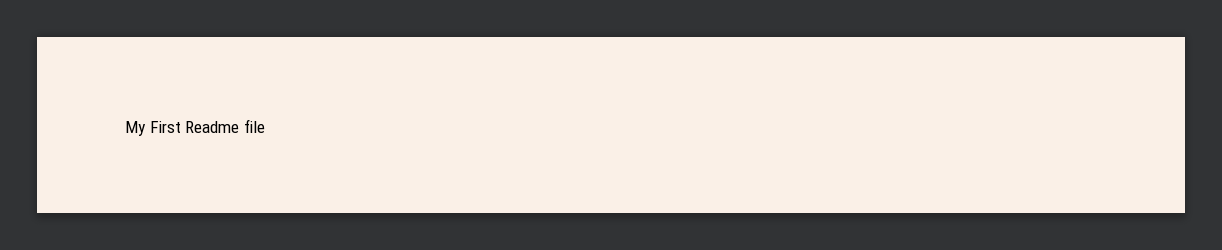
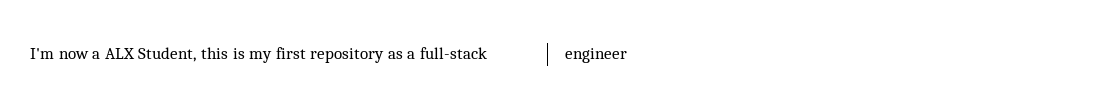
- My First Readme file
+ I'm now a ALX Student, this is my first repository as a full-stack engineer

